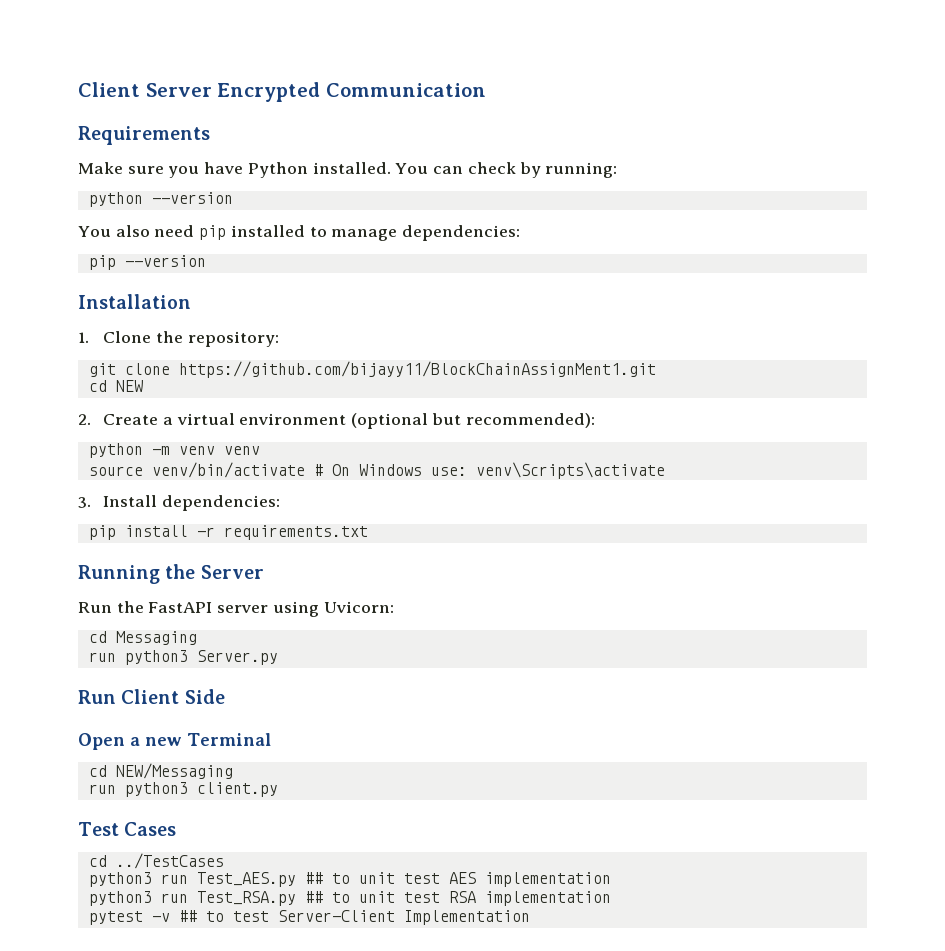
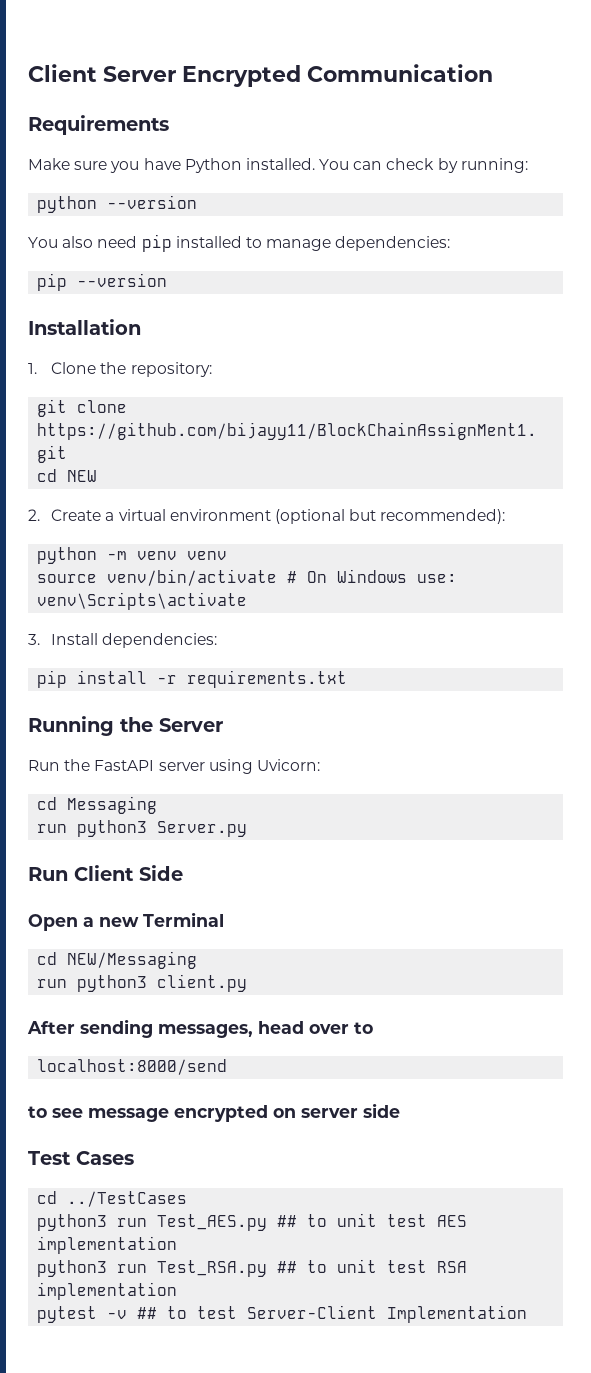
+ After sending messages, head over to
+ localhost:8000/send
+ to see message encrypted on server side

